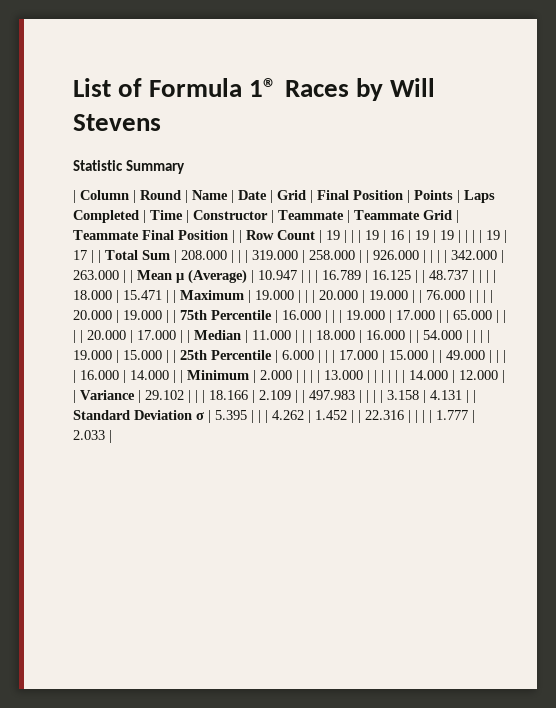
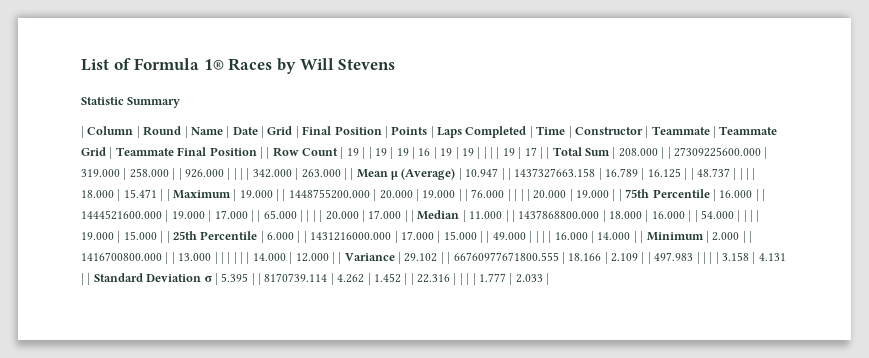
- | Column | Round | Name | Date | Grid | Final Position | Points | Laps Completed | Time | Constructor | Teammate | Teammate Grid | Teammate Final Position | | Row Count | 19 | | | 19 | 16 | 19 | 19 | | | | 19 | 17 | | Total Sum | 208.000 | | | 319.000 | 258.000 | | 926.000 | | | | 342.000 | 263.000 | | Mean μ (Average) | 10.947 | | | 16.789 | 16.125 | | 48.737 | | | | 18.000 | 15.471 | | Maximum | 19.000 | | | 20.000 | 19.000 | | 76.000 | | | | 20.000 | 19.000 | | 75th Percentile | 16.000 | | | 19.000 | 17.000 | | 65.000 | | | | 20.000 | 17.000 | | Median | 11.000 | | | 18.000 | 16.000 | | 54.000 | | | | 19.000 | 15.000 | | 25th Percentile | 6.000 | | | 17.000 | 15.000 | | 49.000 | | | | 16.000 | 14.000 | | Minimum | 2.000 | | | | 13.000 | | | | | | 14.000 | 12.000 | | Variance | 29.102 | | | 18.166 | 2.109 | | 497.983 | | | | 3.158 | 4.131 | | Standard Deviation σ | 5.395 | | | 4.262 | 1.452 | | 22.316 | | | | 1.777 | 2.033 |
+ | Column | Round | Name | Date | Grid | Final Position | Points | Laps Completed | Time | Constructor | Teammate | Teammate Grid | Teammate Final Position | | Row Count | 19 | | 19 | 19 | 16 | 19 | 19 | | | | 19 | 17 | | Total Sum | 208.000 | | 27309225600.000 | 319.000 | 258.000 | | 926.000 | | | | 342.000 | 263.000 | | Mean μ (Average) | 10.947 | | 1437327663.158 | 16.789 | 16.125 | | 48.737 | | | | 18.000 | 15.471 | | Maximum | 19.000 | | 1448755200.000 | 20.000 | 19.000 | | 76.000 | | | | 20.000 | 19.000 | | 75th Percentile | 16.000 | | 1444521600.000 | 19.000 | 17.000 | | 65.000 | | | | 20.000 | 17.000 | | Median | 11.000 | | 1437868800.000 | 18.000 | 16.000 | | 54.000 | | | | 19.000 | 15.000 | | 25th Percentile | 6.000 | | 1431216000.000 | 17.000 | 15.000 | | 49.000 | | | | 16.000 | 14.000 | | Minimum | 2.000 | | 1416700800.000 | | 13.000 | | | | | | 14.000 | 12.000 | | Variance | 29.102 | | 66760977671800.555 | 18.166 | 2.109 | | 497.983 | | | | 3.158 | 4.131 | | Standard Deviation σ | 5.395 | | 8170739.114 | 4.262 | 1.452 | | 22.316 | | | | 1.777 | 2.033 |

